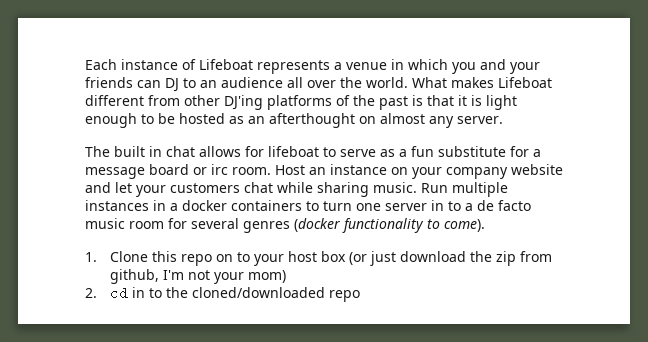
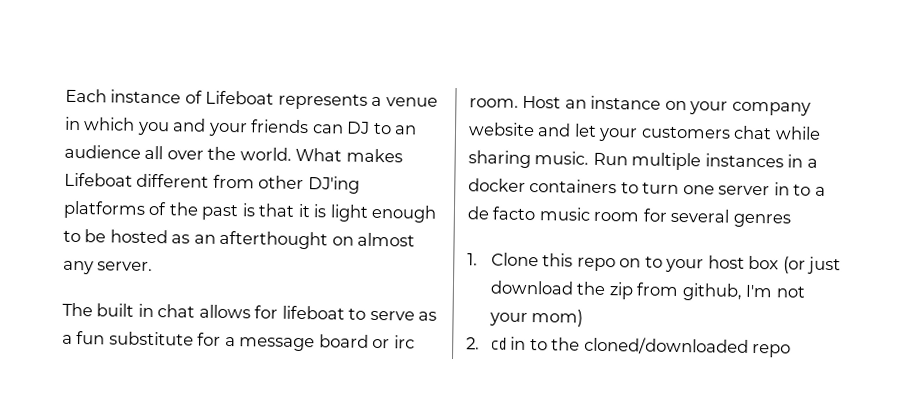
- Run multiple instances in a docker containers to turn one server in to a de facto music room for several genres (docker functionality to come).
+ Run multiple instances in a docker containers to turn one server in to a de facto music room for several genres

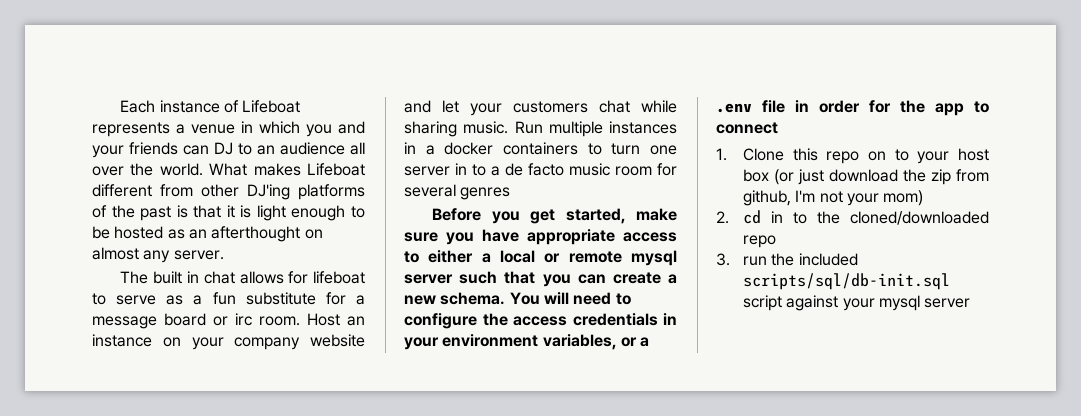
+ Before you get started, make sure you have appropriate access to either a local or remote mysql server such that you can create a new schema. You will need to configure the access credentials in your environment variables, or a .env file in order for the app to connect
+ 3. run the included scripts/sql/db-init.sql script against your mysql server

